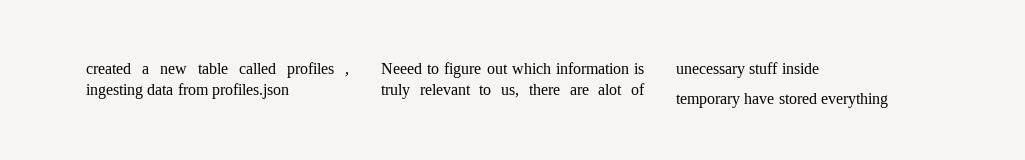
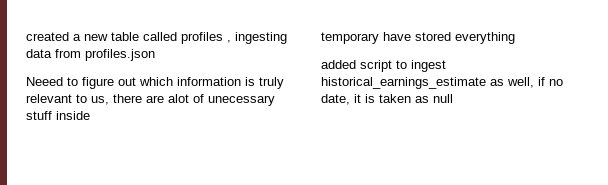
+ added script to ingest historical_earnings_estimate as well, if no date, it is taken as null

